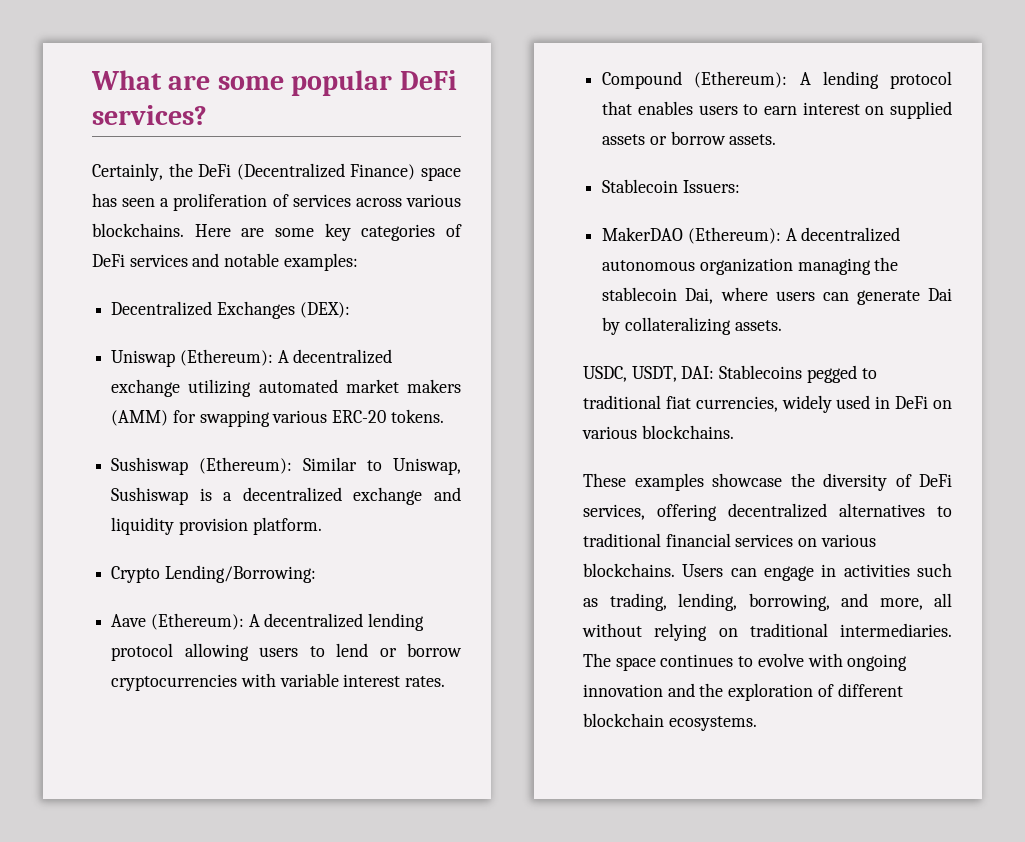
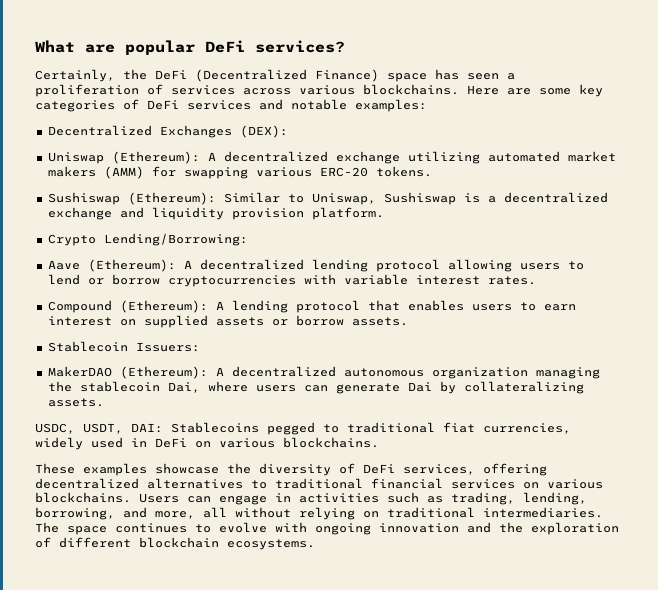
- What are some popular DeFi services?
+ What are popular DeFi services?

